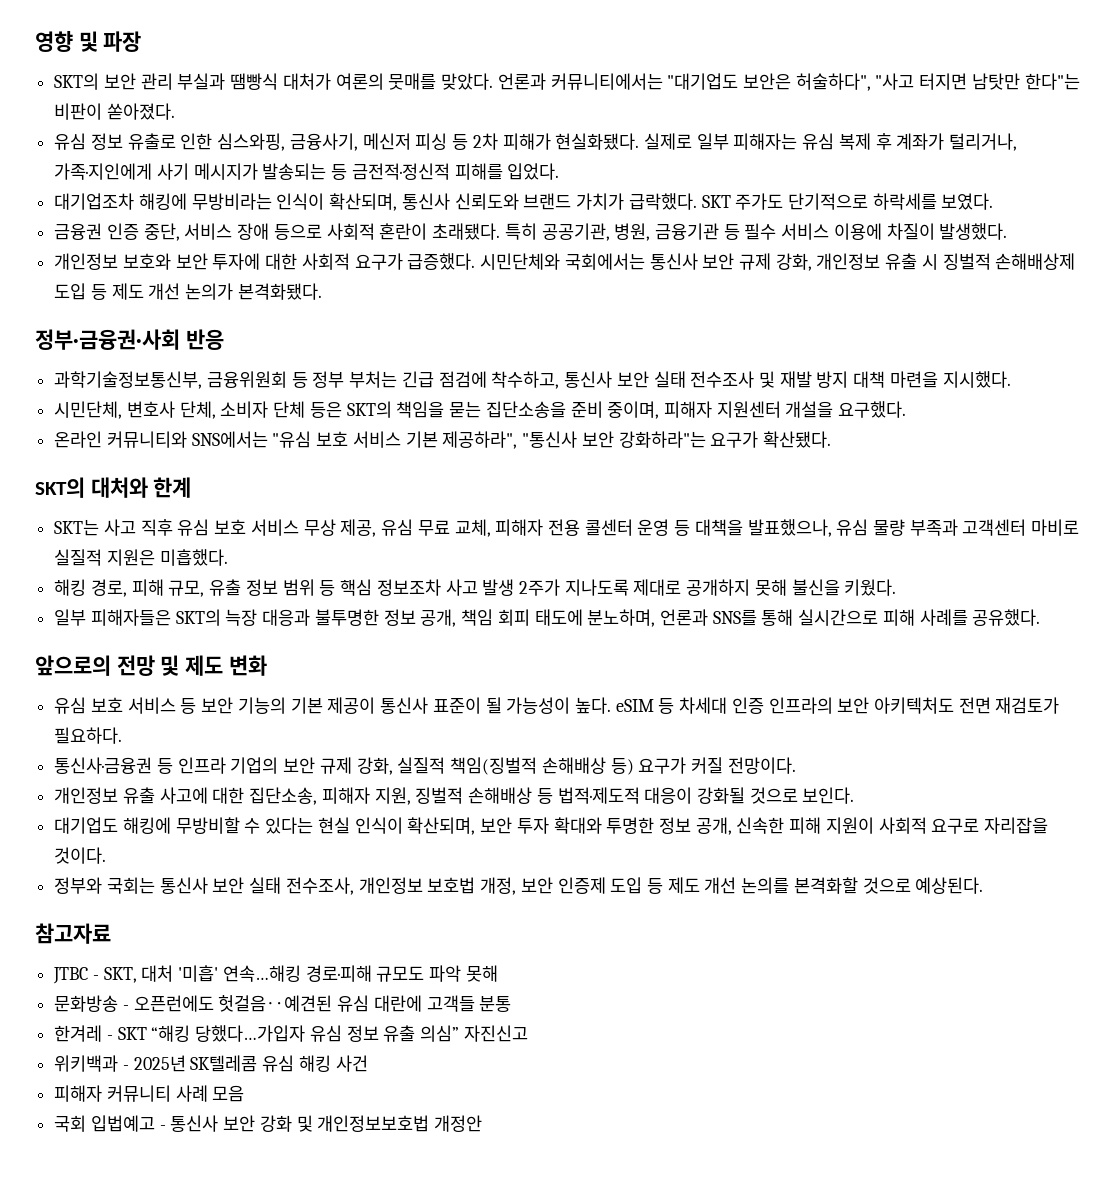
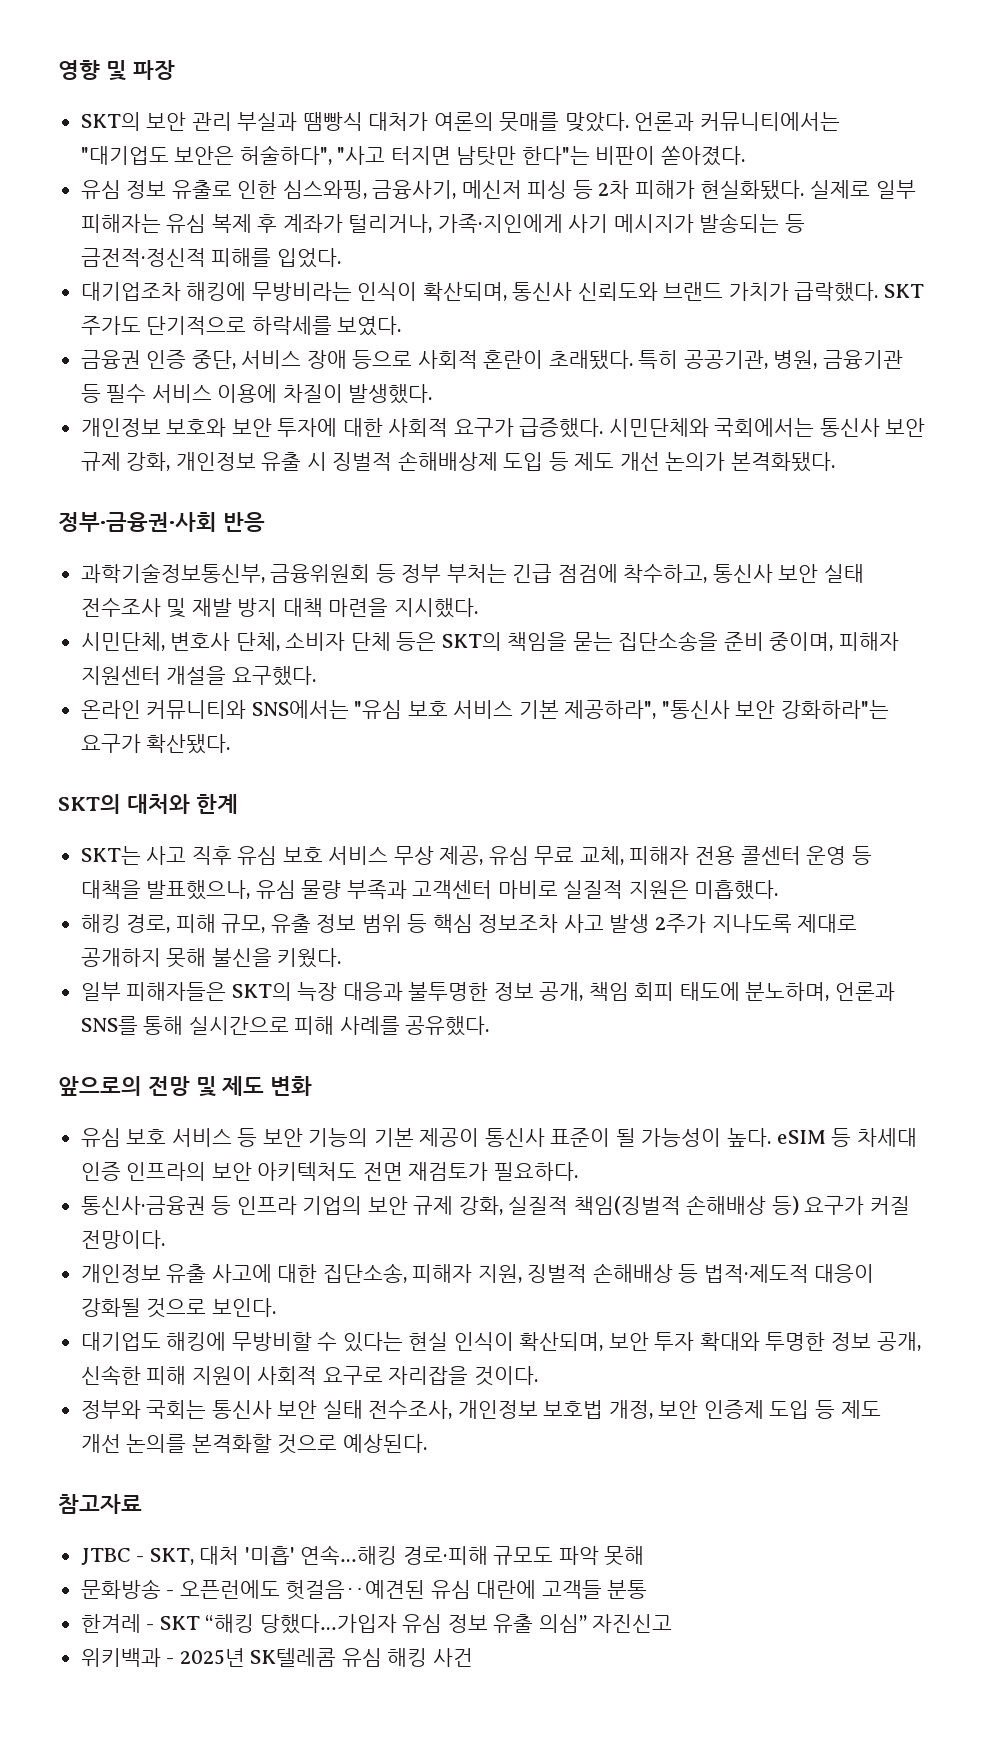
- 피해자 커뮤니티 사례 모음
- 국회 입법예고 - 통신사 보안 강화 및 개인정보보호법 개정안

